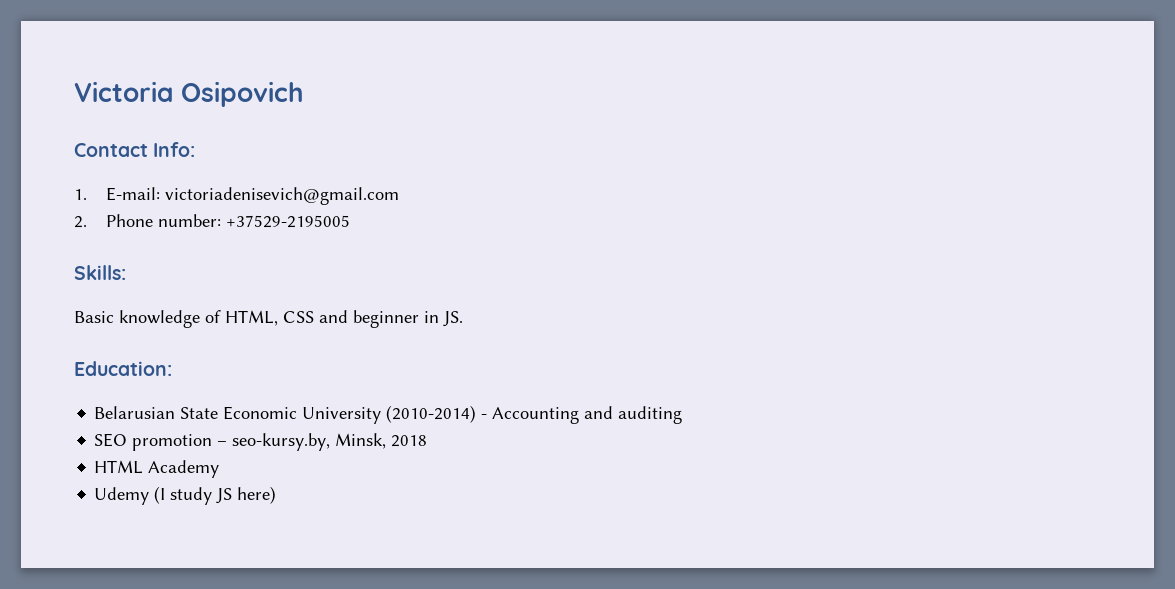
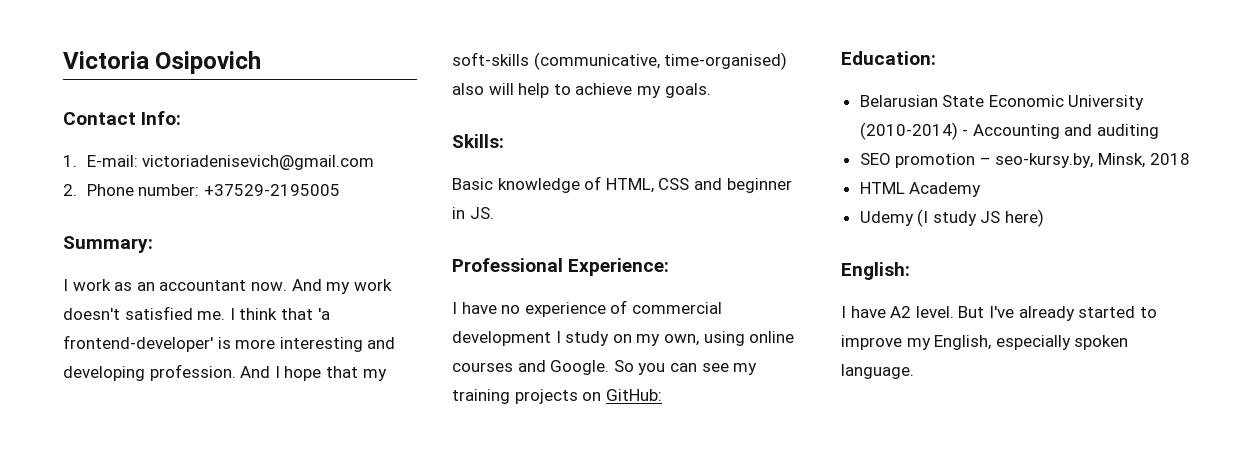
+ Summary:
+ I work as an accountant now. And my work doesn't satisfied me. I think that 'a frontend-developer' is more interesting and developing profession. And I hope that my soft-skills (communicative, time-organised) also will help to achieve my goals.
+ Professional Experience:
+ I have no experience of commercial development I study on my own, using online courses and Google. So you can see my training projects on GitHub:
+ English:
+ I have A2 level. But I've already started to improve my English, especially spoken language.

